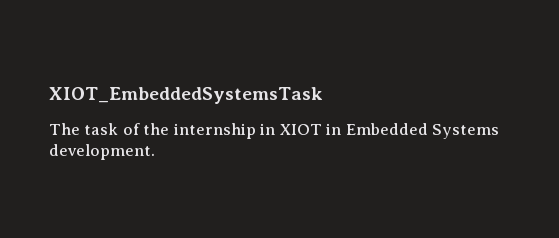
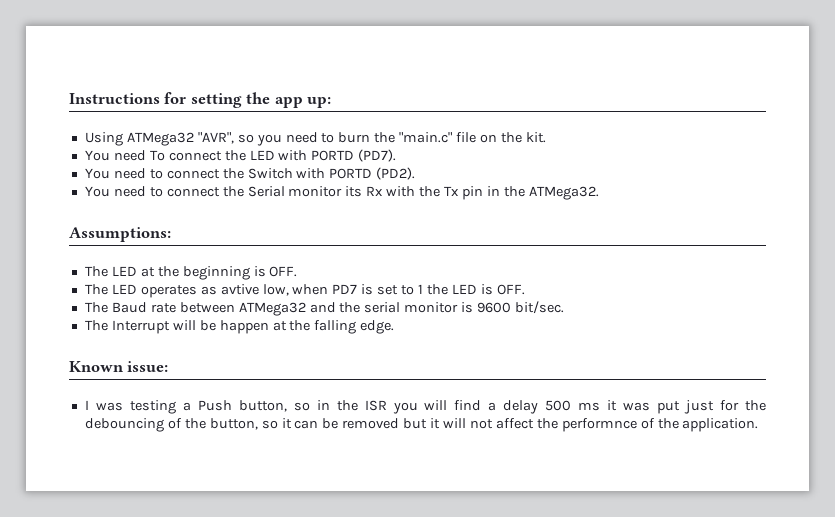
- XIOT_EmbeddedSystemsTask
- The task of the internship in XIOT in Embedded Systems development.
+ Instructions for setting the app up:
+ Using ATMega32 "AVR", so you need to burn the "main.c" file on the kit.
+ You need To connect the LED with PORTD (PD7).
+ You need to connect the Switch with PORTD (PD2).
+ You need to connect the Serial monitor its Rx with the Tx pin in the ATMega32.
+ Assumptions:
+ The LED at the beginning is OFF.
+ The LED operates as avtive low, when PD7 is set to 1 the LED is OFF.
+ The Baud rate between ATMega32 and the serial monitor is 9600 bit/sec.
+ The Interrupt will be happen at the falling edge.
+ Known issue:
+ I was testing a Push button, so in the ISR you will find a delay 500 ms it was put just for the debouncing of the button, so it can be removed but it will not affect the performnce of the application.

